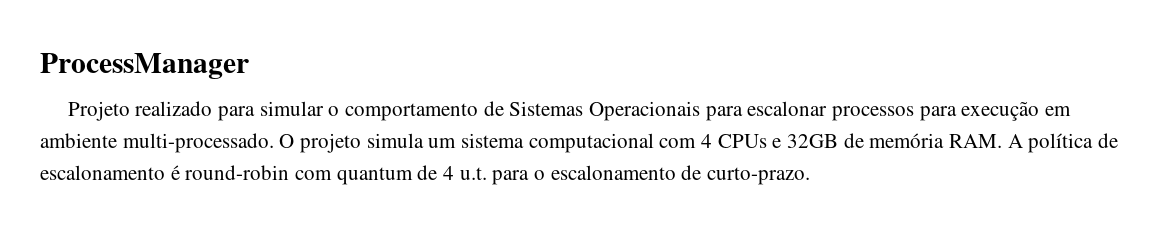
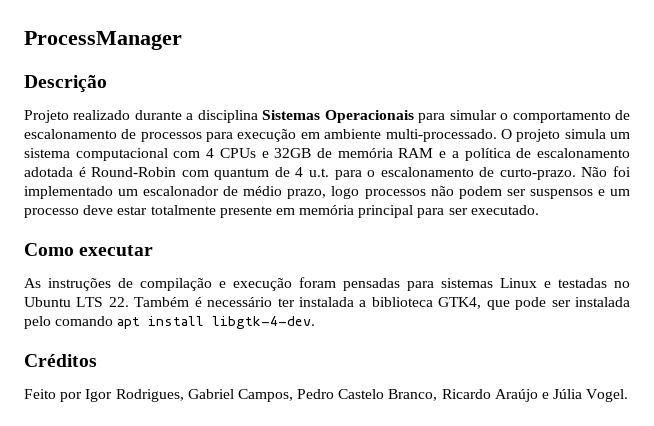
+ Descrição
- Projeto realizado para simular o comportamento de Sistemas Operacionais para escalonar processos para execução em ambiente multi-processado.
+ Projeto realizado durante a disciplina Sistemas Operacionais para simular o comportamento de escalonamento de processos para execução em ambiente multi-processado.
- O projeto simula um sistema computacional com 4 CPUs e 32GB de memória RAM. A política de escalonamento é round-robin com quantum de 4 u.t. para o escalonamento de curto-prazo.
+ O projeto simula um sistema computacional com 4 CPUs e 32GB de memória RAM e a política de escalonamento adotada é Round-Robin com quantum de 4 u.t. para o escalonamento de curto-prazo.
+ Não foi implementado um escalonador de médio prazo, logo processos não podem ser suspensos e um processo deve estar totalmente presente em memória principal para ser executado.
+ Como executar
+ As instruções de compilação e execução foram pensadas para sistemas Linux e testadas no Ubuntu LTS 22. Também é necessário ter instalada a biblioteca GTK4, que pode ser instalada pelo comando apt install libgtk-4-dev.
+ Créditos
+ Feito por Igor Rodrigues, Gabriel Campos, Pedro Castelo Branco, Ricardo Araújo e Júlia Vogel.

